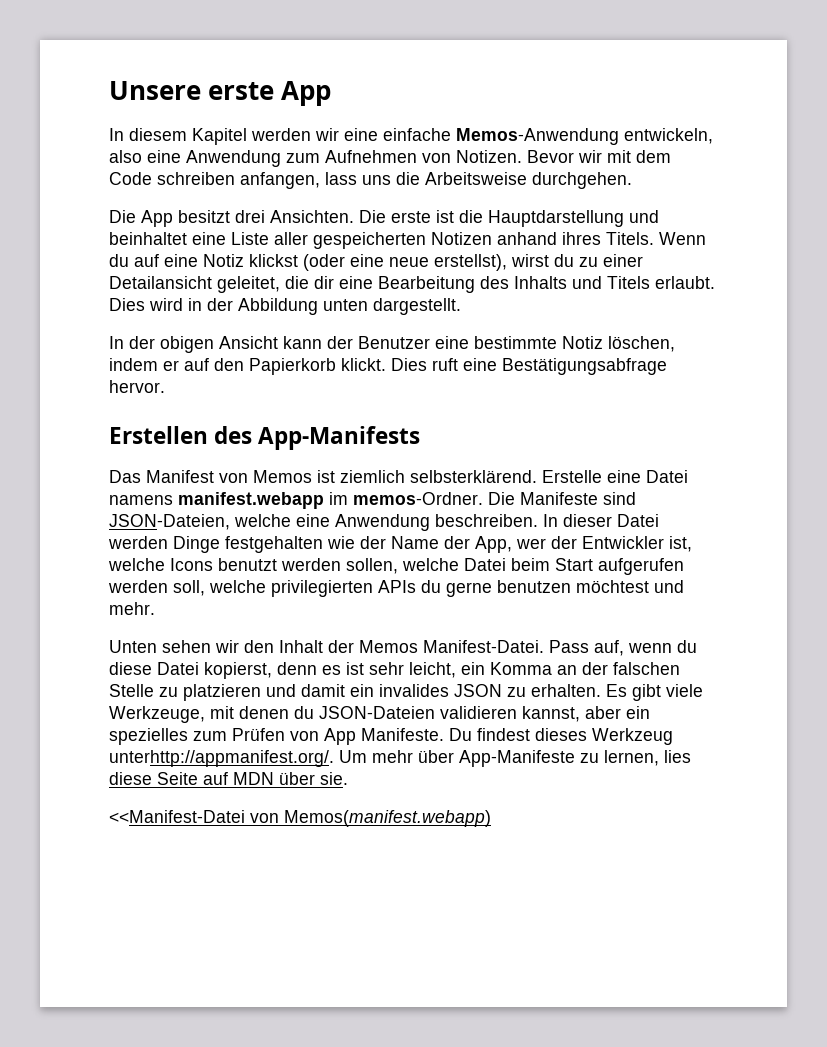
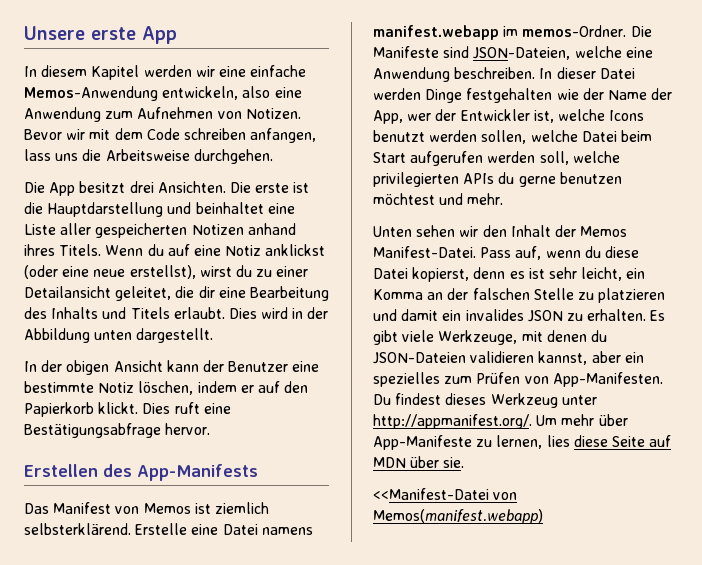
- Wenn du auf eine Notiz klickst (oder eine neue erstellst), wirst du zu einer Detailansicht geleitet, die dir eine Bearbeitung des Inhalts und Titels erlaubt.
+ Wenn du auf eine Notiz anklickst (oder eine neue erstellst), wirst du zu einer Detailansicht geleitet, die dir eine Bearbeitung des Inhalts und Titels erlaubt.
- Es gibt viele Werkzeuge, mit denen du JSON-Dateien validieren kannst, aber ein spezielles zum Prüfen von App Manifeste.
+ Es gibt viele Werkzeuge, mit denen du JSON-Dateien validieren kannst, aber ein spezielles zum Prüfen von App-Manifesten.
- Du findest dieses Werkzeug unterhttp://appmanifest.org/. Um mehr über App-Manifeste zu lernen, lies diese Seite auf MDN über sie.
+ Du findest dieses Werkzeug unter http://appmanifest.org/. Um mehr über App-Manifeste zu lernen, lies diese Seite auf MDN über sie.

